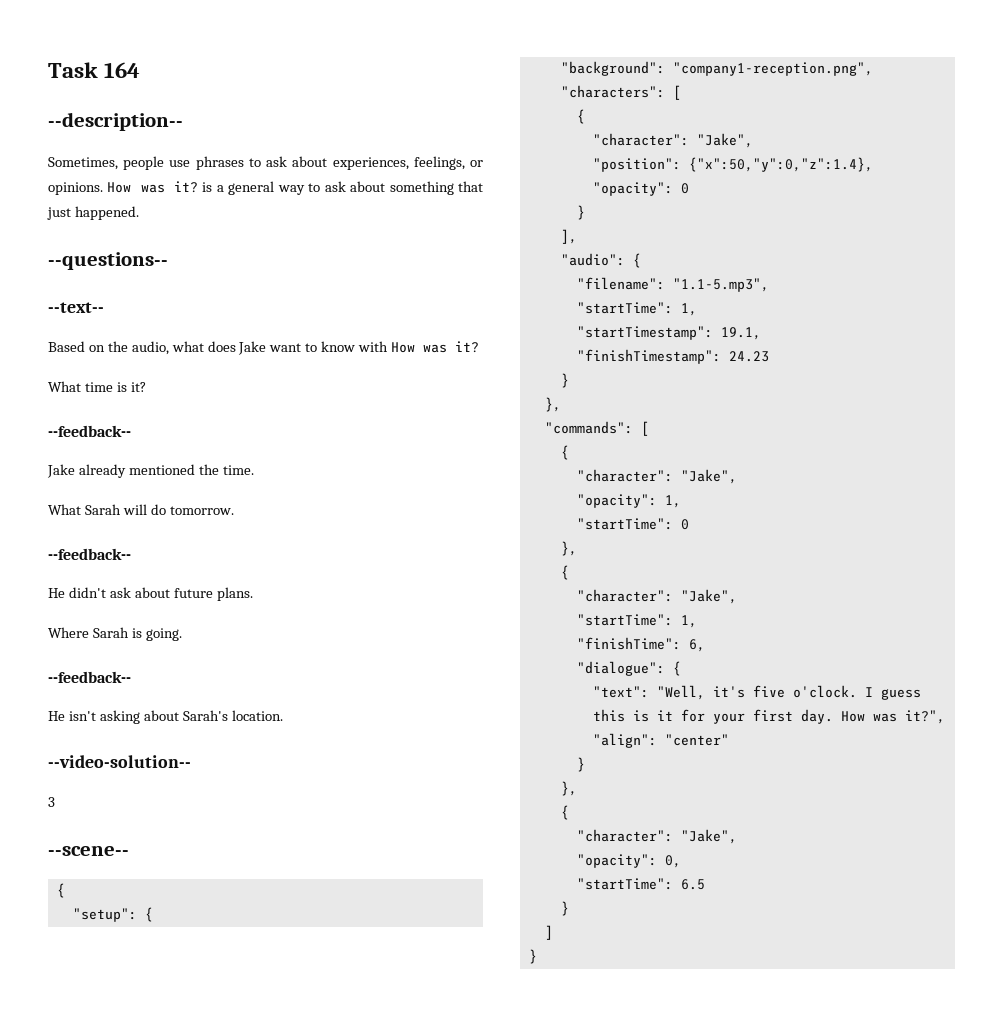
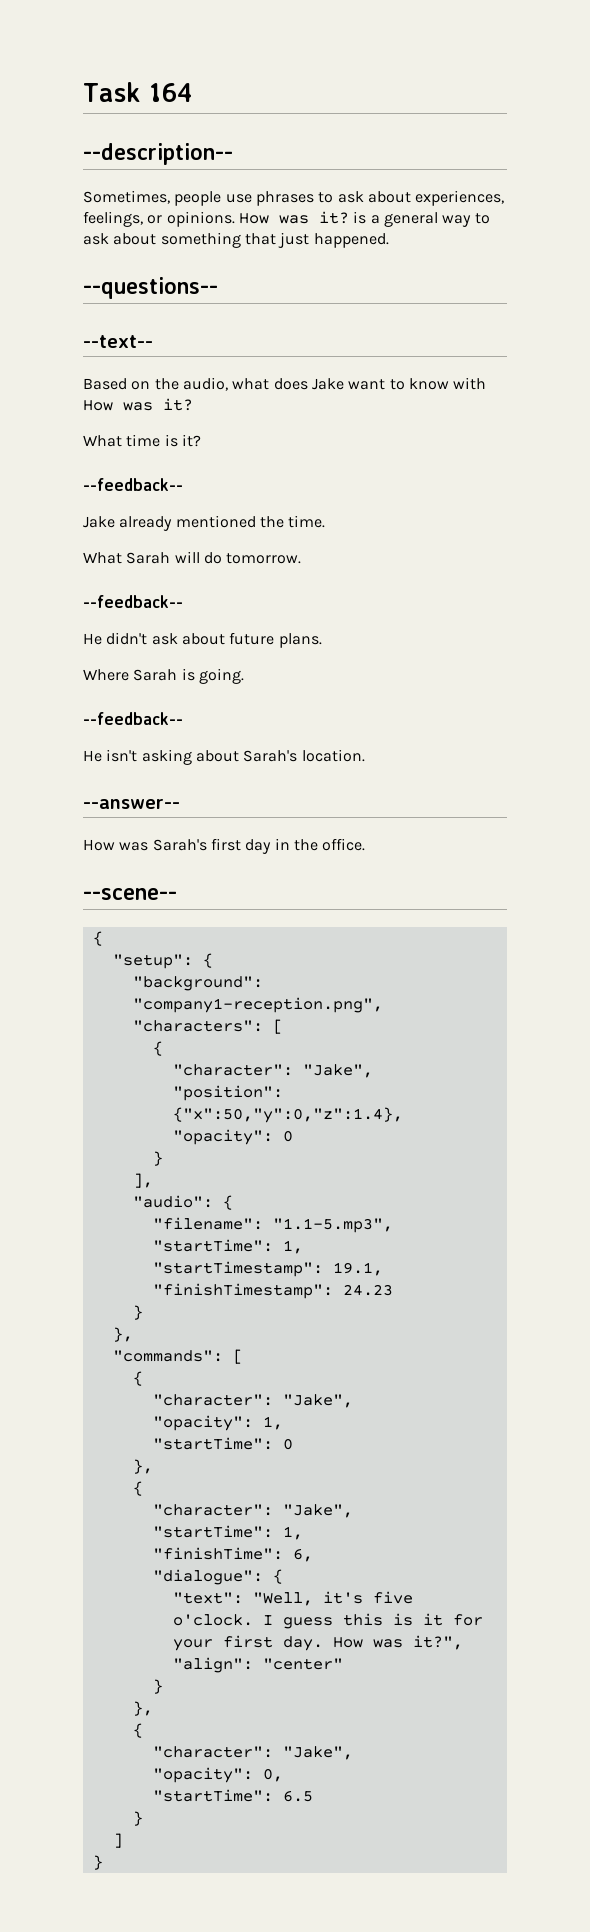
- --video-solution--
- 3
+ --answer--
+ How was Sarah's first day in the office.

